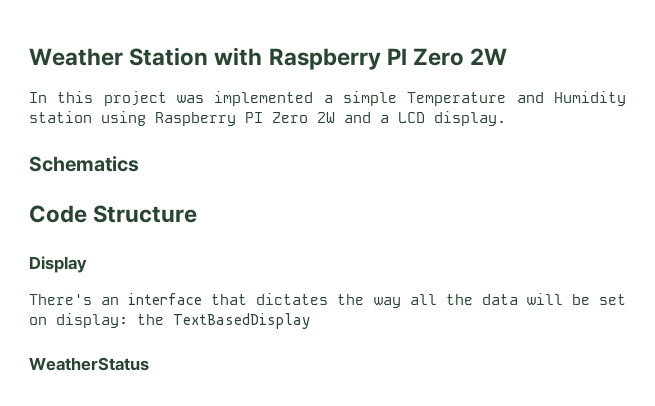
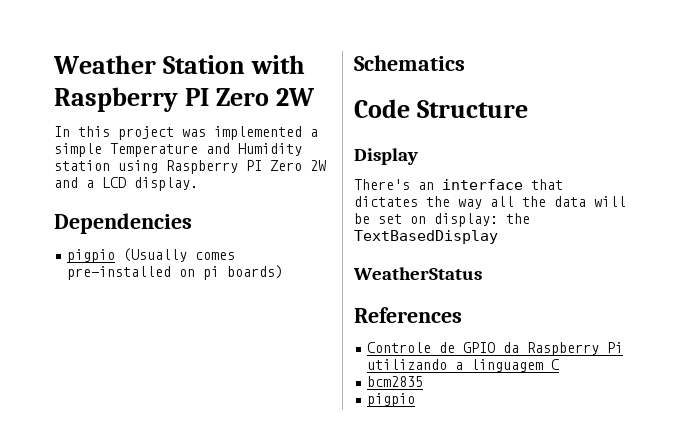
+ Dependencies
+ pigpio (Usually comes pre-installed on pi boards)
+ References
+ Controle de GPIO da Raspberry Pi utilizando a linguagem C
+ bcm2835
+ pigpio

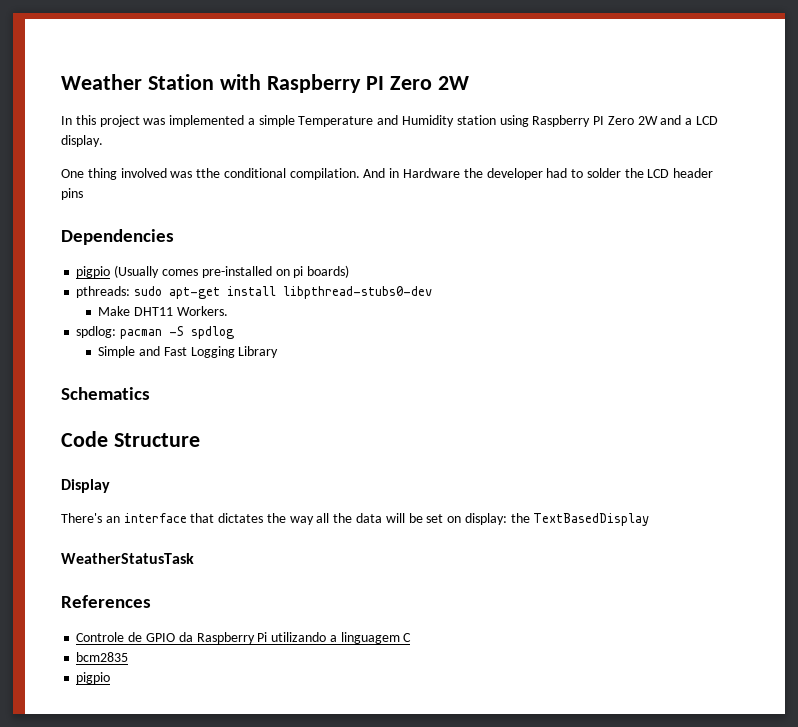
+ One thing involved was tthe conditional compilation. And in Hardware the developer had to solder the LCD header pins
+ pthreads: sudo apt-get install libpthread-stubs0-dev
+ Make DHT11 Workers.
+ spdlog: pacman -S spdlog
+ Simple and Fast Logging Library
- WeatherStatus
+ WeatherStatusTask

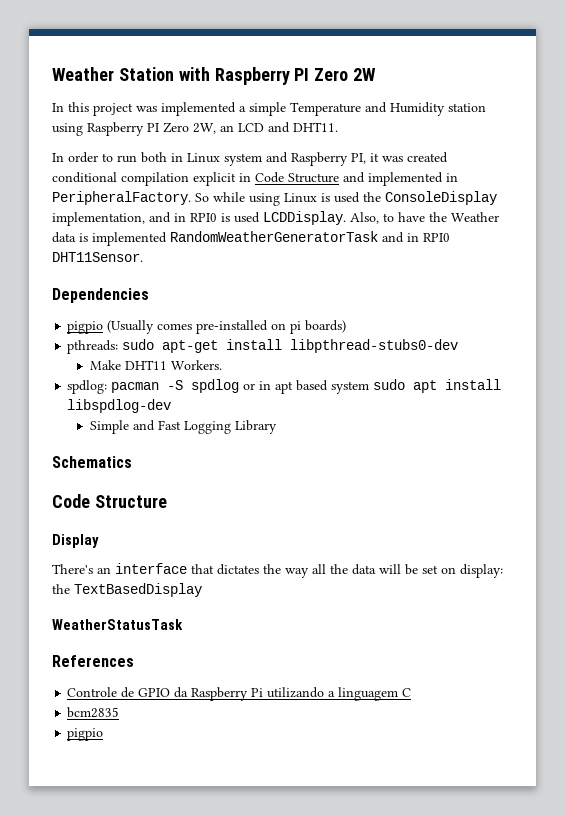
- In this project was implemented a simple Temperature and Humidity station using Raspberry PI Zero 2W and a LCD display.
- One thing involved was tthe conditional compilation. And in Hardware the developer had to solder the LCD header pins
+ In this project was implemented a simple Temperature and Humidity station using Raspberry PI Zero 2W, an LCD and DHT11.
+ In order to run both in Linux system and Raspberry PI, it was created conditional compilation explicit in Code Structure and implemented in PeripheralFactory. So while using Linux is used the ConsoleDisplay implementation, and in RPI0 is used LCDDisplay. Also, to have the Weather data is implemented RandomWeatherGeneratorTask and in RPI0 DHT11Sensor.
- spdlog: pacman -S spdlog
+ spdlog: pacman -S spdlog or in apt based system sudo apt install libspdlog-dev

